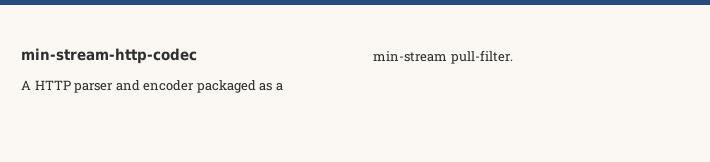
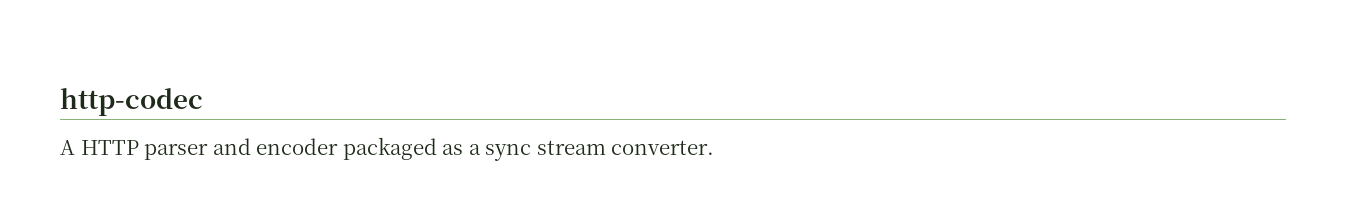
- min-stream-http-codec
+ http-codec
- A HTTP parser and encoder packaged as a min-stream pull-filter.
+ A HTTP parser and encoder packaged as a sync stream converter.

